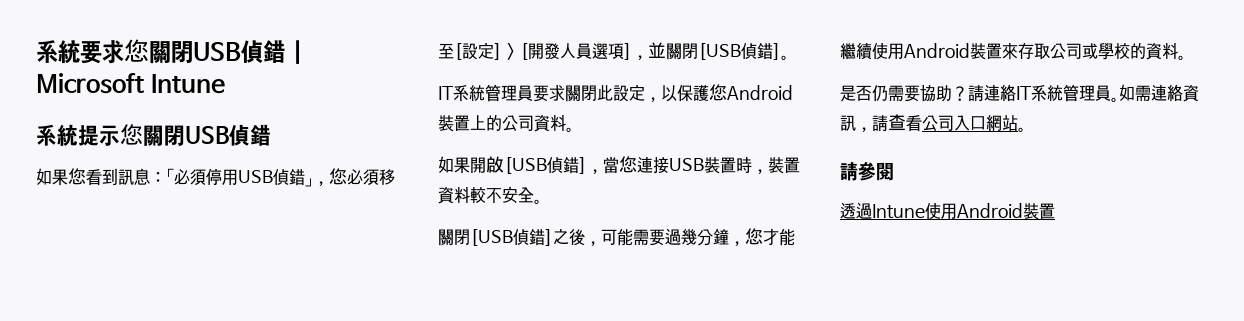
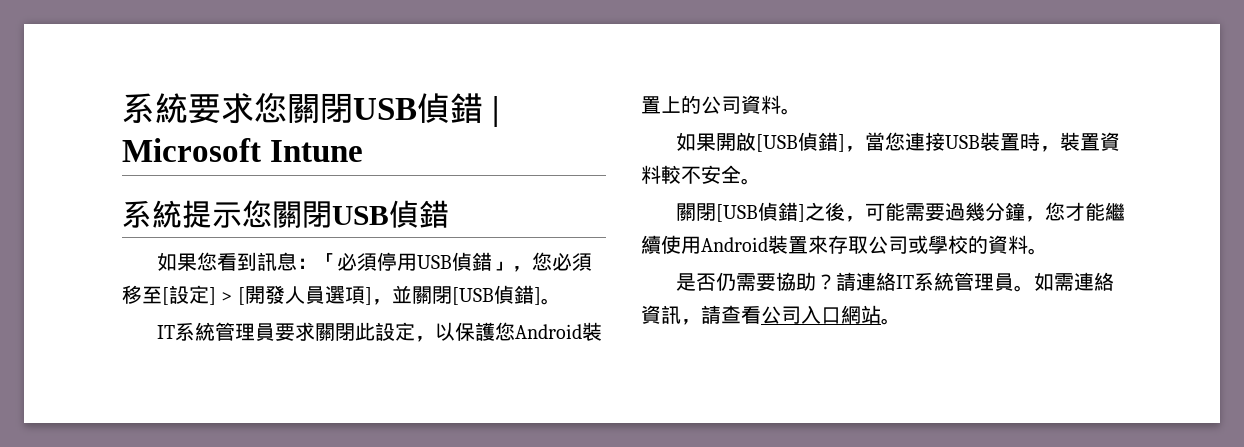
- 請參閱
- 透過Intune使用Android裝置

